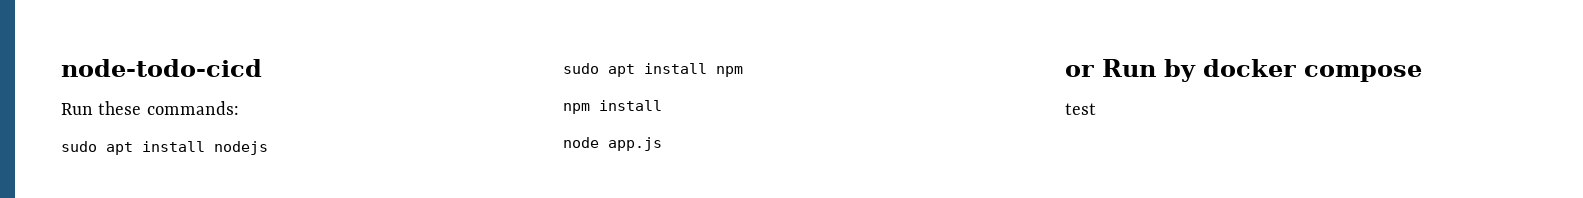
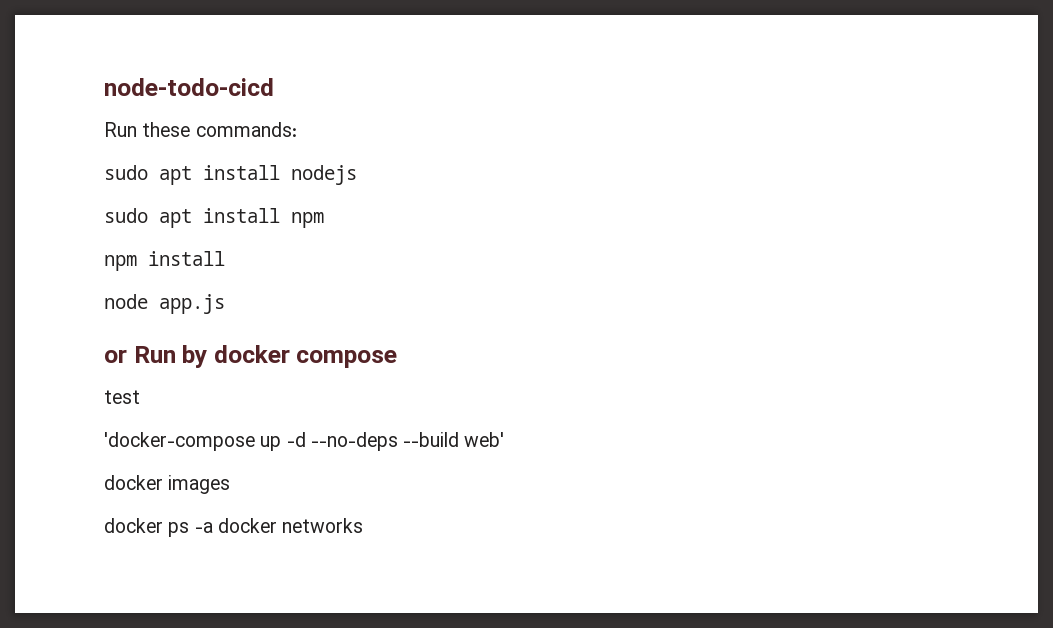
+ 'docker-compose up -d --no-deps --build web'
+ docker images
+ docker ps -a docker networks

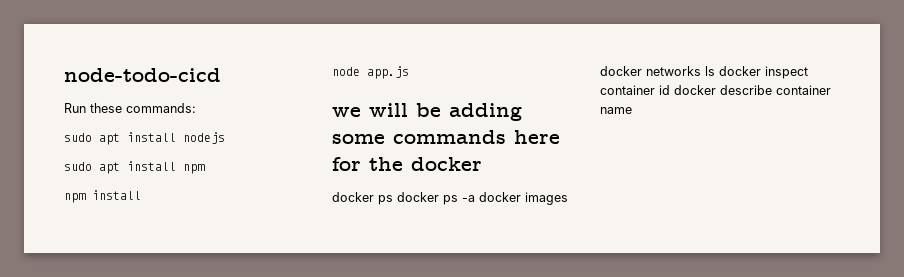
- or Run by docker compose
- test
- 'docker-compose up -d --no-deps --build web'
- docker images
- docker ps -a docker networks
+ we will be adding some commands here for the docker
+ docker ps docker ps -a docker images docker networks ls docker inspect container id docker describe container name

